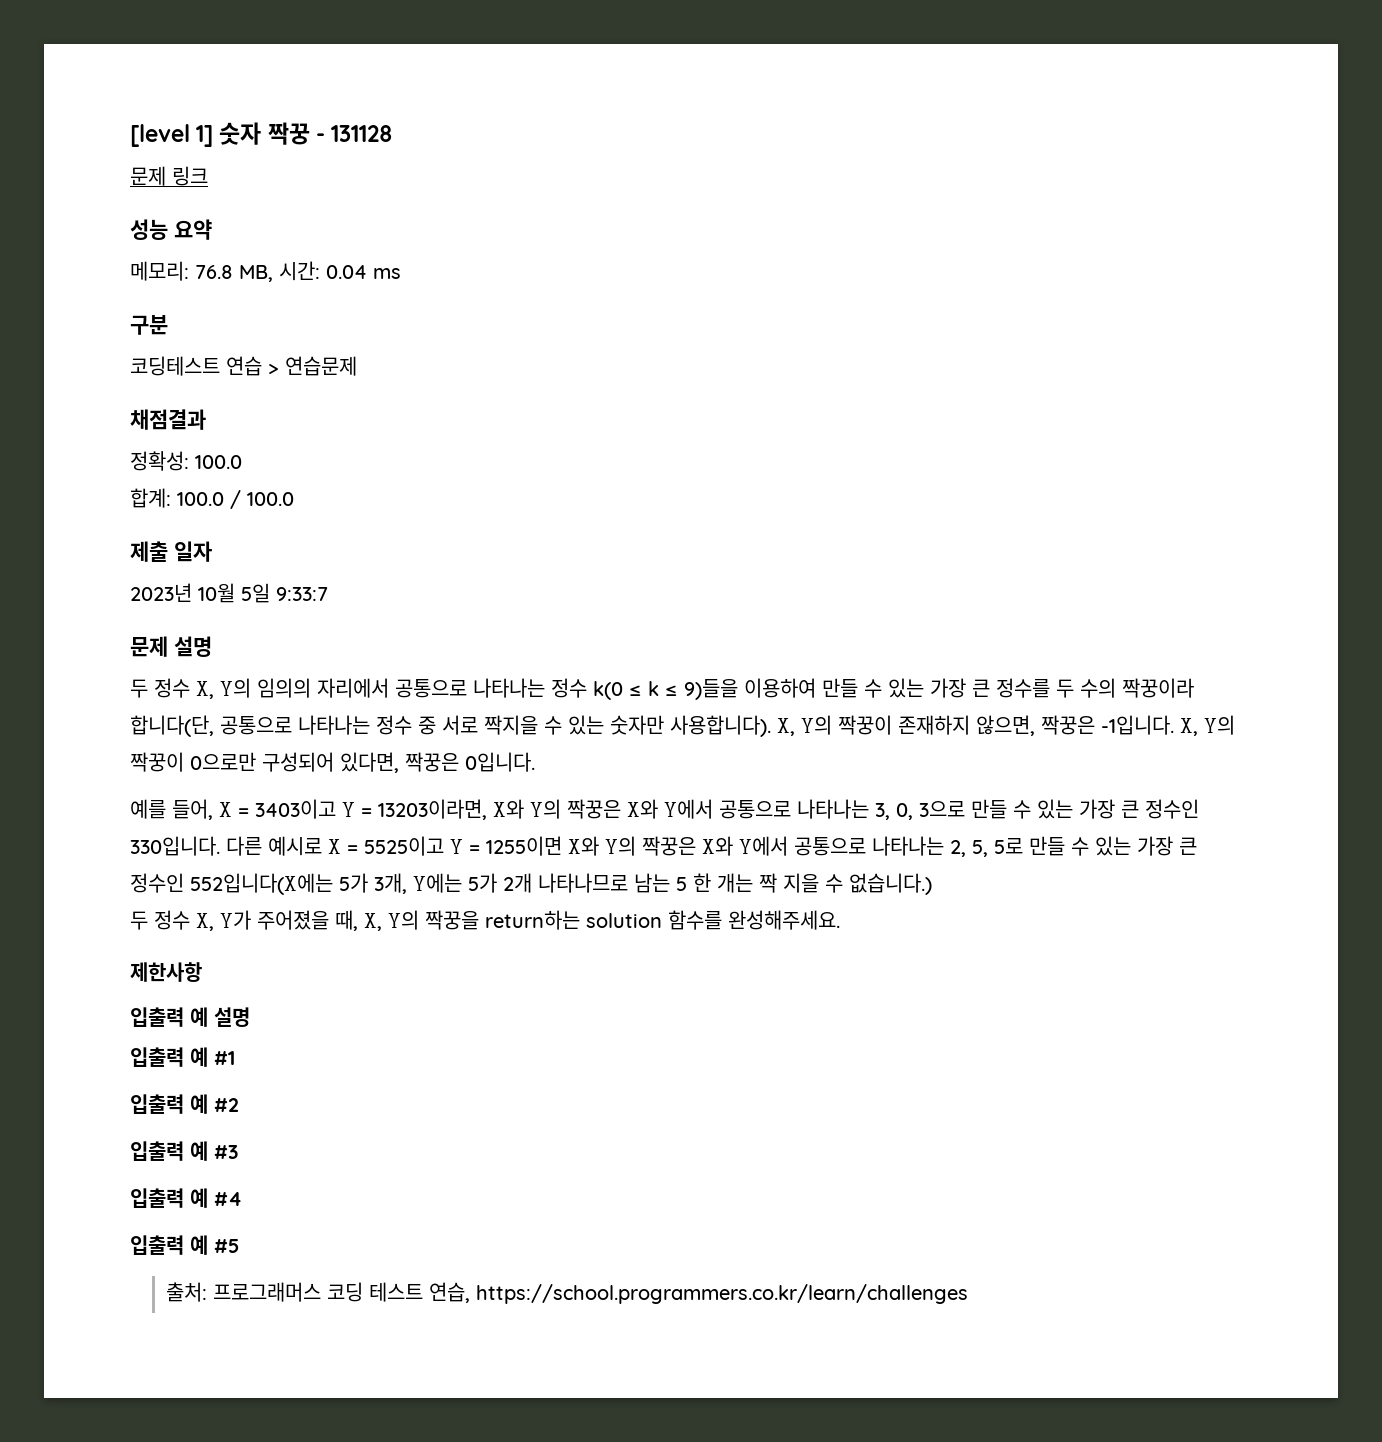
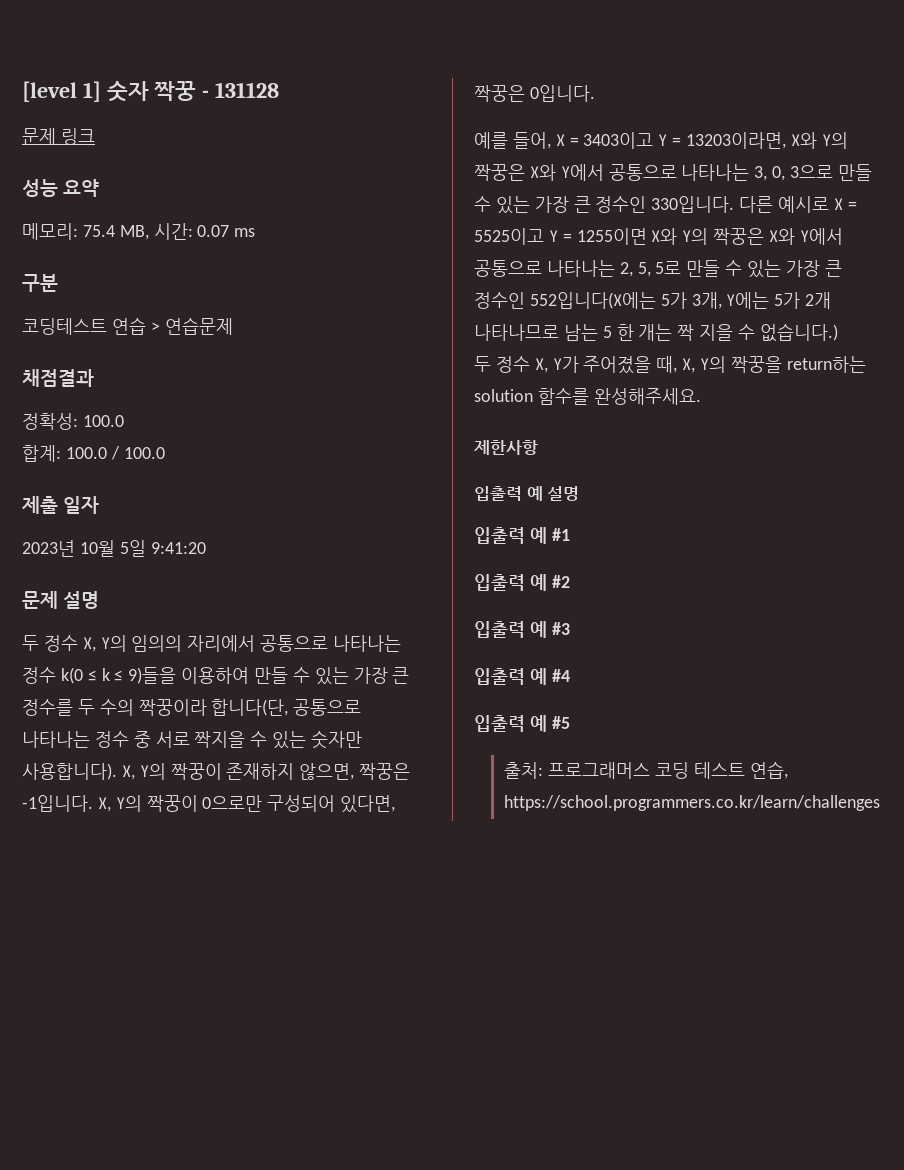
- 메모리: 76.8 MB, 시간: 0.04 ms
+ 메모리: 75.4 MB, 시간: 0.07 ms
- 2023년 10월 5일 9:33:7
+ 2023년 10월 5일 9:41:20

